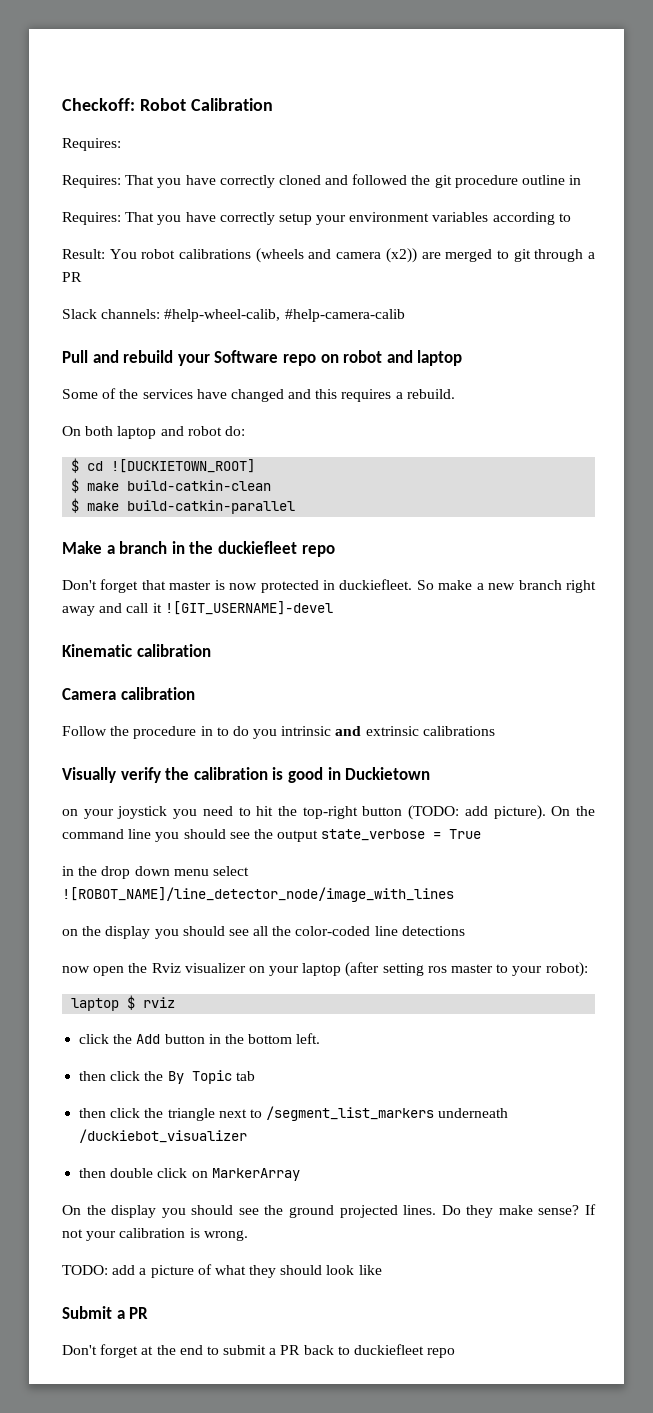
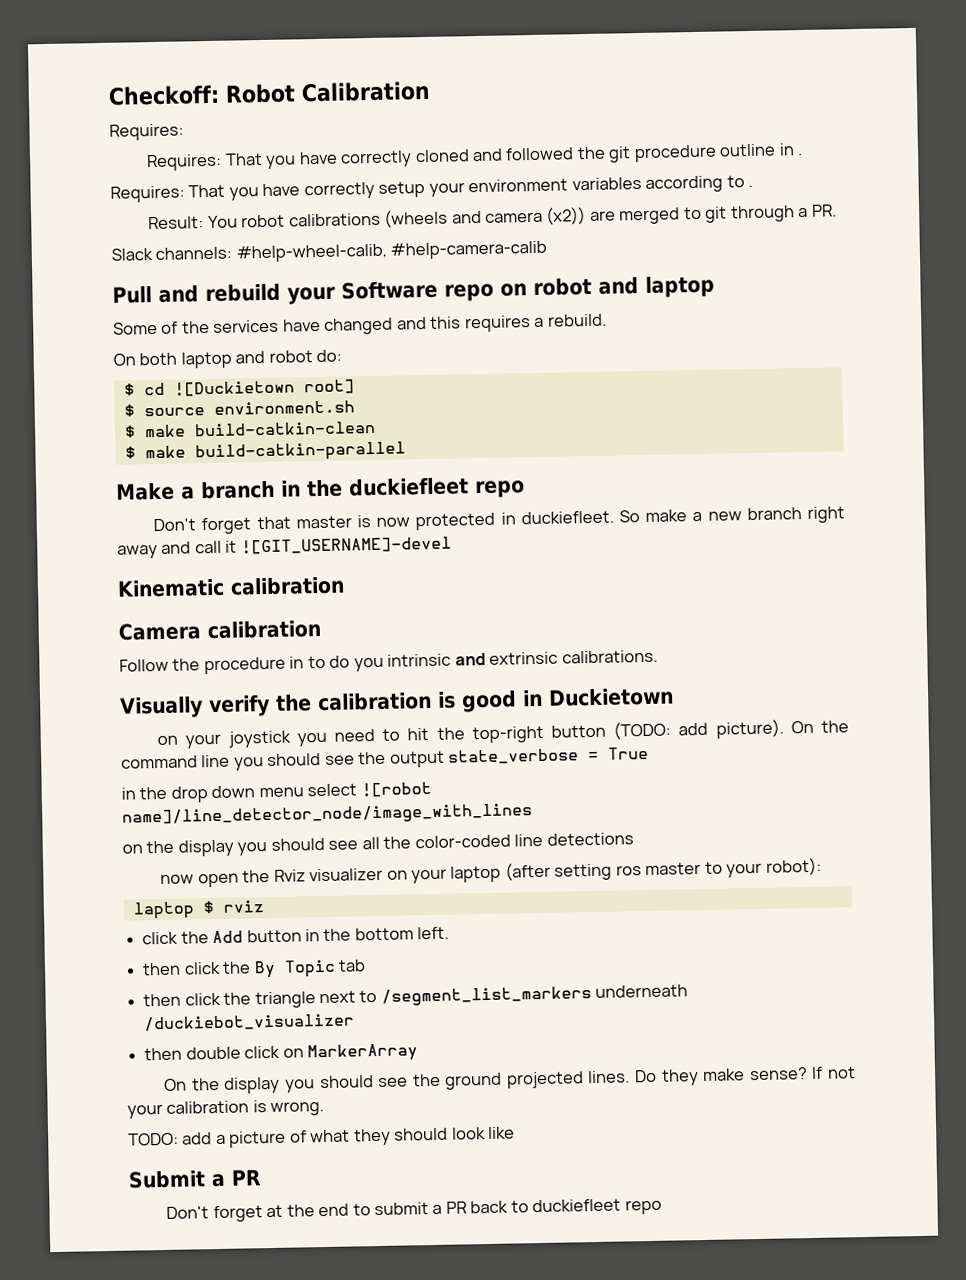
- Requires: That you have correctly cloned and followed the git procedure outline in
+ Requires: That you have correctly cloned and followed the git procedure outline in .
- Requires: That you have correctly setup your environment variables according to
+ Requires: That you have correctly setup your environment variables according to .
- Result: You robot calibrations (wheels and camera (x2)) are merged to git through a PR
+ Result: You robot calibrations (wheels and camera (x2)) are merged to git through a PR.
- $ cd ![DUCKIETOWN_ROOT]
+ $ cd ![Duckietown root]
+ $ source environment.sh
- Follow the procedure in to do you intrinsic and extrinsic calibrations
+ Follow the procedure in to do you intrinsic and extrinsic calibrations.
- in the drop down menu select ![ROBOT_NAME]/line_detector_node/image_with_lines
+ in the drop down menu select ![robot name]/line_detector_node/image_with_lines

